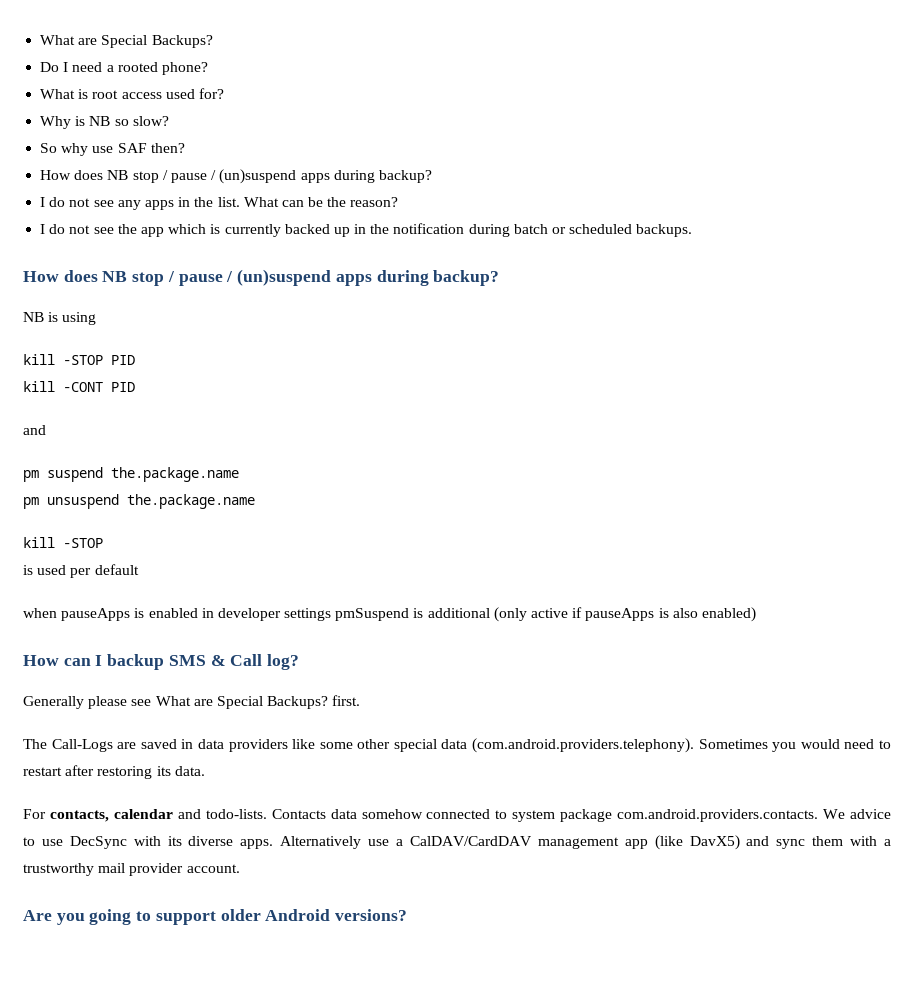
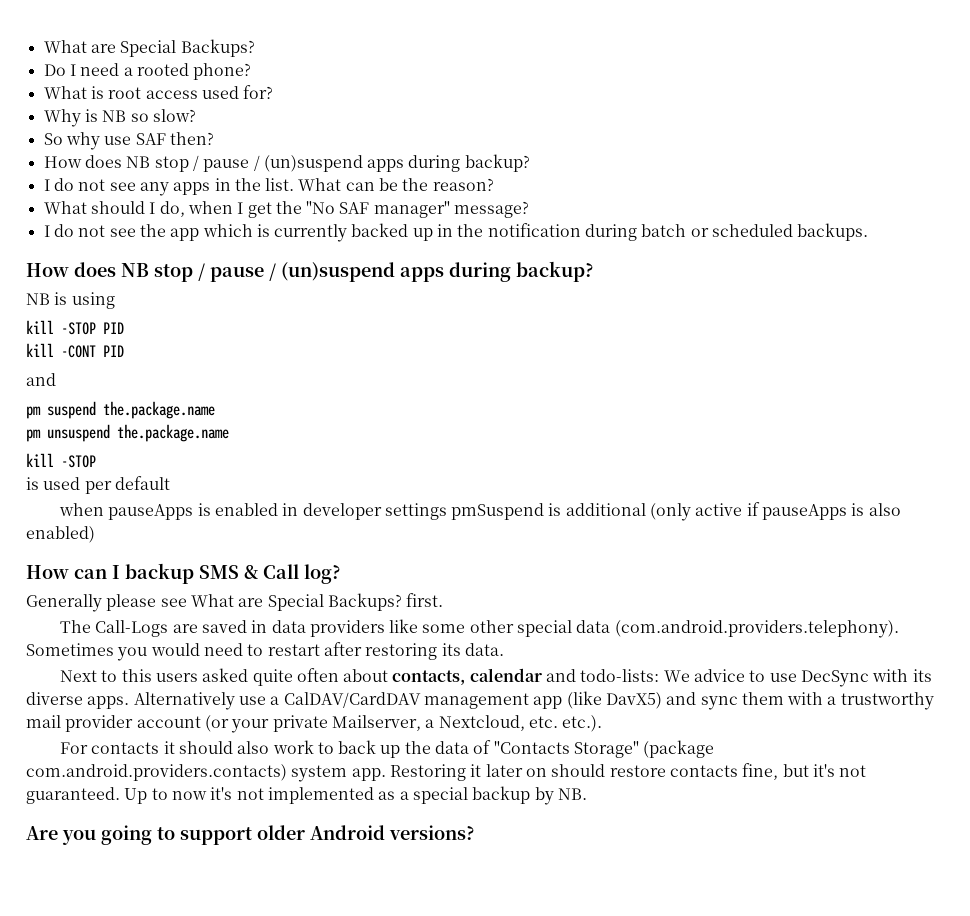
+ What should I do, when I get the "No SAF manager" message?
- For contacts, calendar and todo-lists. Contacts data somehow connected to system package com.android.providers.contacts. We advice to use DecSync with its diverse apps.
+ Next to this users asked quite often about contacts, calendar and todo-lists: We advice to use DecSync with its diverse apps.
- Alternatively use a CalDAV/CardDAV management app (like DavX5) and sync them with a trustworthy mail provider account.
+ Alternatively use a CalDAV/CardDAV management app (like DavX5) and sync them with a trustworthy mail provider account (or your private Mailserver, a Nextcloud, etc. etc.).
+ For contacts it should also work to back up the data of "Contacts Storage" (package com.android.providers.contacts) system app. Restoring it later on should restore contacts fine, but it's not guaranteed. Up to now it's not implemented as a special backup by NB.

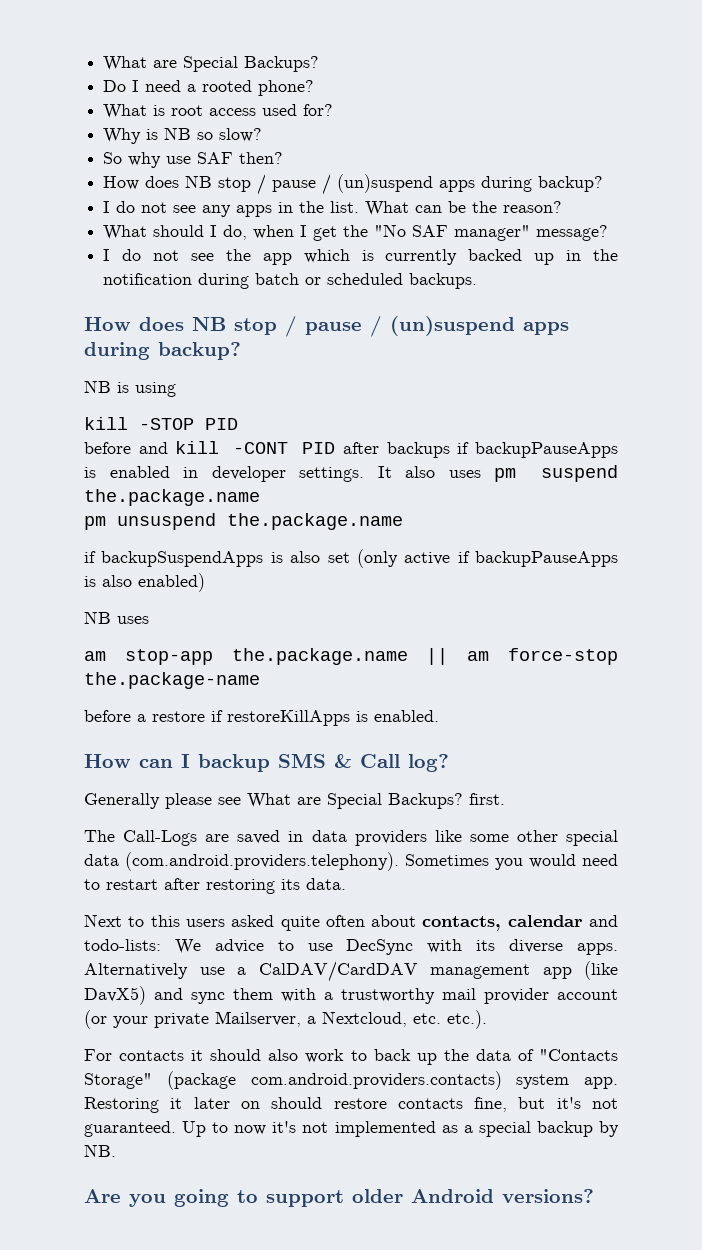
- kill -CONT PID
- and
- pm suspend the.package.name
+ before and kill -CONT PID after backups if backupPauseApps is enabled in developer settings. It also uses pm suspend the.package.name
  pm unsuspend the.package.name
- kill -STOP
- is used per default
- when pauseApps is enabled in developer settings pmSuspend is additional (only active if pauseApps is also enabled)
+ if backupSuspendApps is also set (only active if backupPauseApps is also enabled)
+ NB uses
+ am stop-app the.package.name || am force-stop the.package-name
+ before a restore if restoreKillApps is enabled.

